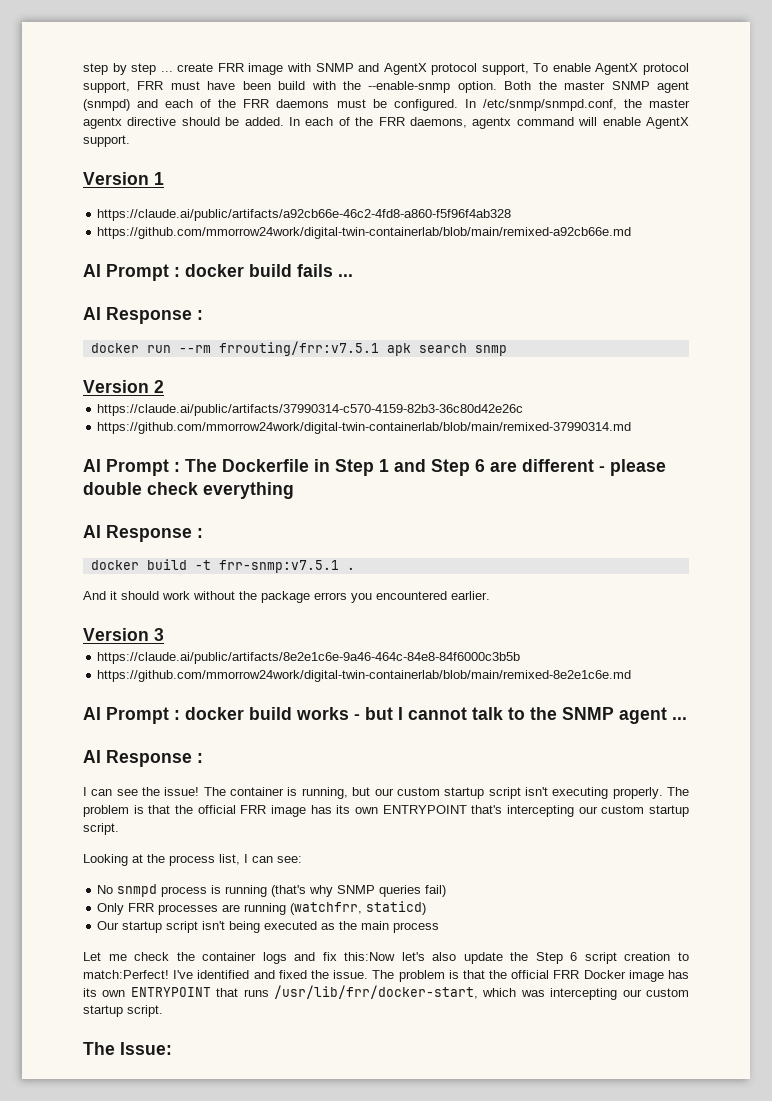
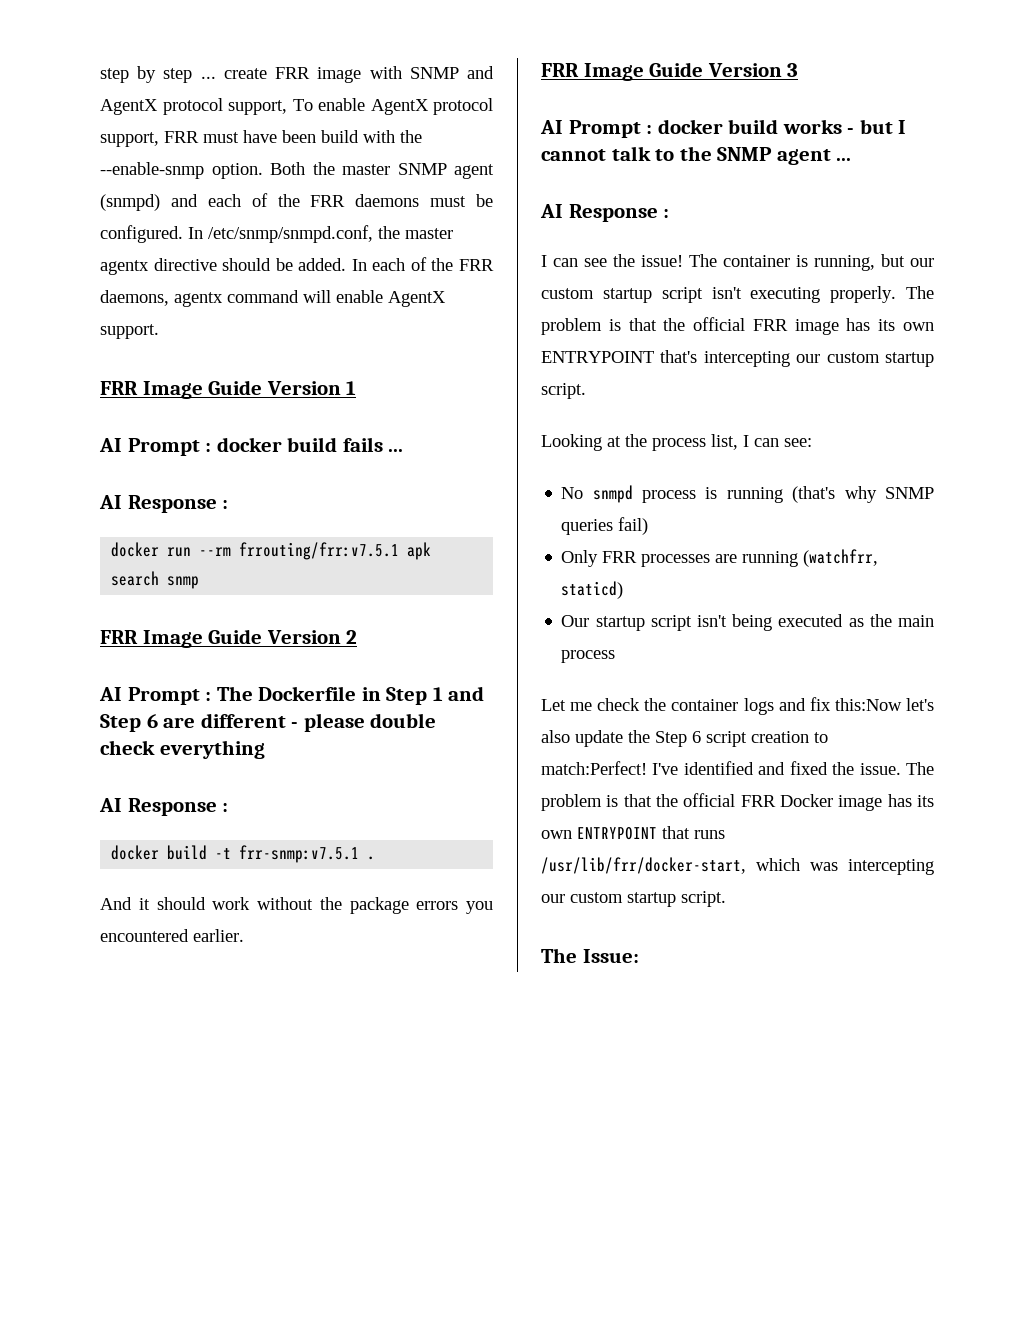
- Version 1
+ FRR Image Guide Version 1
- https://claude.ai/public/artifacts/a92cb66e-46c2-4fd8-a860-f5f96f4ab328
- https://github.com/mmorrow24work/digital-twin-containerlab/blob/main/remixed-a92cb66e.md
- Version 2
+ FRR Image Guide Version 2
- https://claude.ai/public/artifacts/37990314-c570-4159-82b3-36c80d42e26c
- https://github.com/mmorrow24work/digital-twin-containerlab/blob/main/remixed-37990314.md
- Version 3
+ FRR Image Guide Version 3
- https://claude.ai/public/artifacts/8e2e1c6e-9a46-464c-84e8-84f6000c3b5b
- https://github.com/mmorrow24work/digital-twin-containerlab/blob/main/remixed-8e2e1c6e.md

